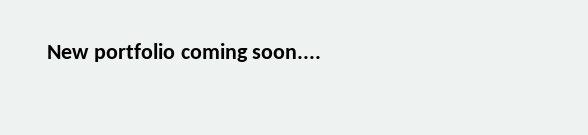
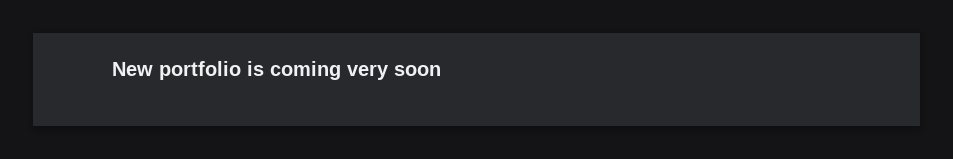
- New portfolio coming soon....
+ New portfolio is coming very soon

